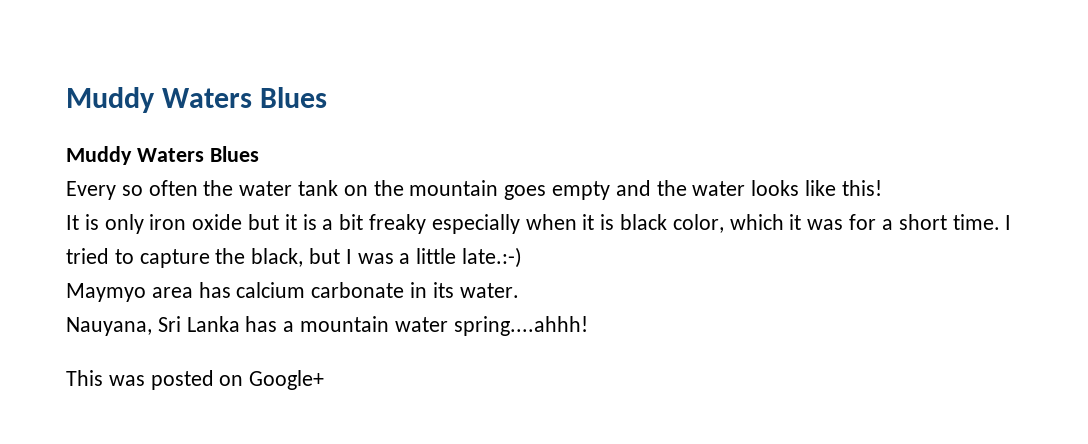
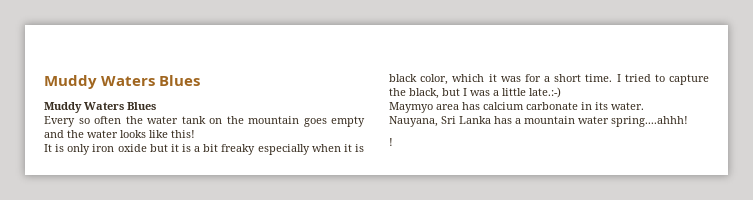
- This was posted on Google+
+ !

